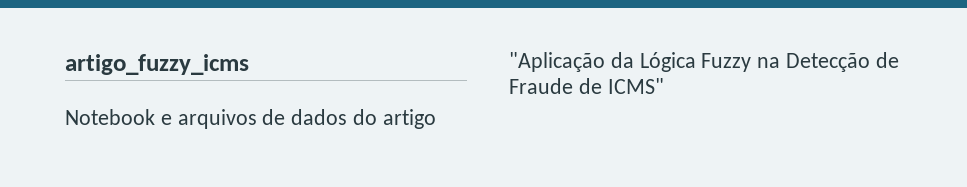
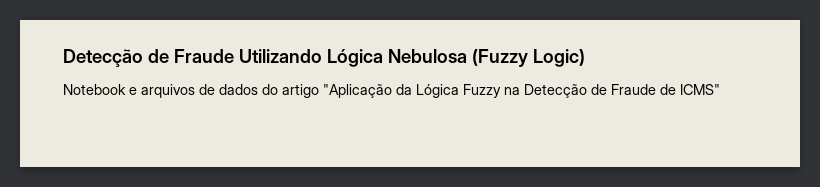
- artigo_fuzzy_icms
+ Detecção de Fraude Utilizando Lógica Nebulosa (Fuzzy Logic)

